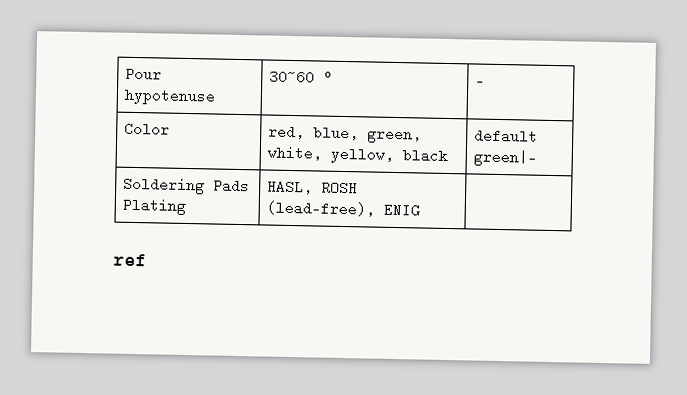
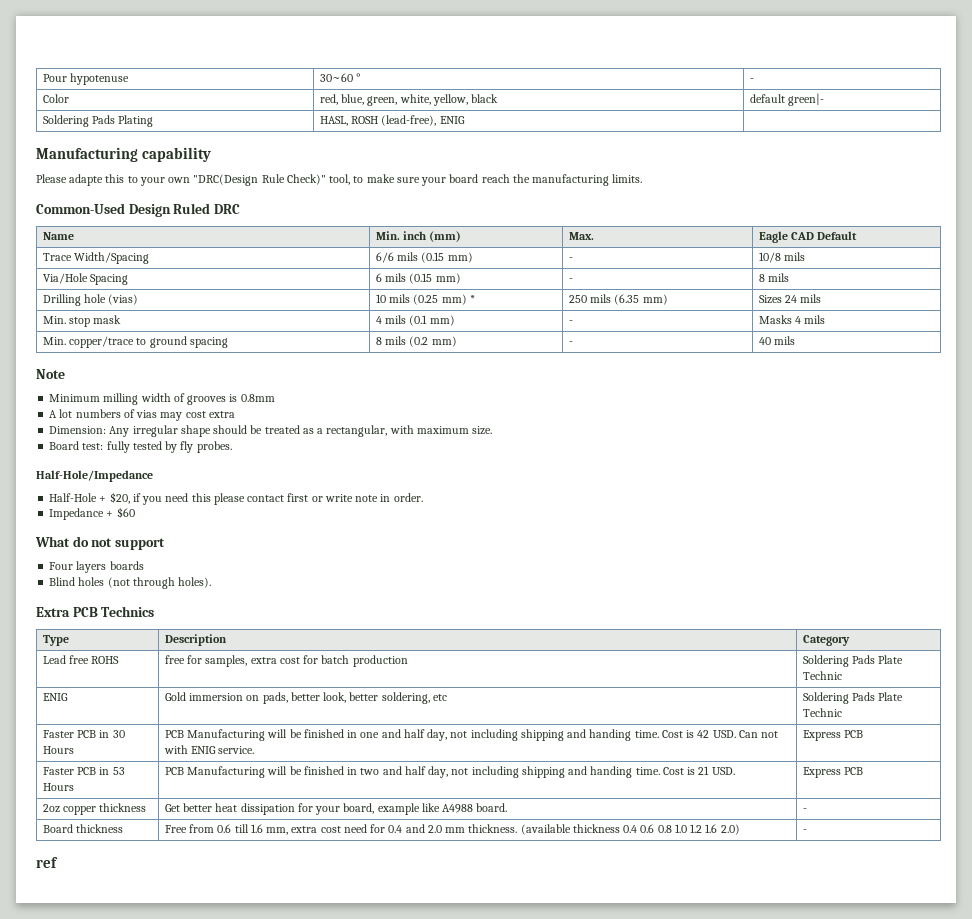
+ Manufacturing capability
+ Please adapte this to your own "DRC(Design Rule Check)" tool, to make sure your board reach the manufacturing limits.
+ Common-Used Design Ruled DRC
+ Name | Min. inch (mm) | Max. | Eagle CAD Default
+ Trace Width/Spacing | 6/6 mils (0.15 mm) | - | 10/8 mils
+ Via/Hole Spacing | 6 mils (0.15 mm) | - | 8 mils
+ Drilling hole (vias) | 10 mils (0.25 mm) * | 250 mils (6.35 mm) | Sizes 24 mils
+ Min. stop mask | 4 mils (0.1 mm) | - | Masks 4 mils
+ Min. copper/trace to ground spacing | 8 mils (0.2 mm) | - | 40 mils
+ Note
+ Minimum milling width of grooves is 0.8mm
+ A lot numbers of vias may cost extra
+ Dimension: Any irregular shape should be treated as a rectangular, with maximum size.
+ Board test: fully tested by fly probes.
+ Half-Hole/Impedance
+ Half-Hole + $20, if you need this please contact first or write note in order.
+ Impedance + $60
+ What do not support
+ Four layers boards
+ Blind holes (not through holes).
+ Extra PCB Technics
+ Type | Description | Category
+ Lead free ROHS | free for samples, extra cost for batch production | Soldering Pads Plate Technic
+ ENIG | Gold immersion on pads, better look, better soldering, etc | Soldering Pads Plate Technic
+ Faster PCB in 30 Hours | PCB Manufacturing will be finished in one and half day, not including shipping and handing time. Cost is 42 USD. Can not with ENIG service. | Express PCB
+ Faster PCB in 53 Hours | PCB Manufacturing will be finished in two and half day, not including shipping and handing time. Cost is 21 USD. | Express PCB
+ 2oz copper thickness | Get better heat dissipation for your board, example like A4988 board. | -
+ Board thickness | Free from 0.6 till 1.6 mm, extra cost need for 0.4 and 2.0 mm thickness. (available thickness 0.4 0.6 0.8 1.0 1.2 1.6 2.0) | -

